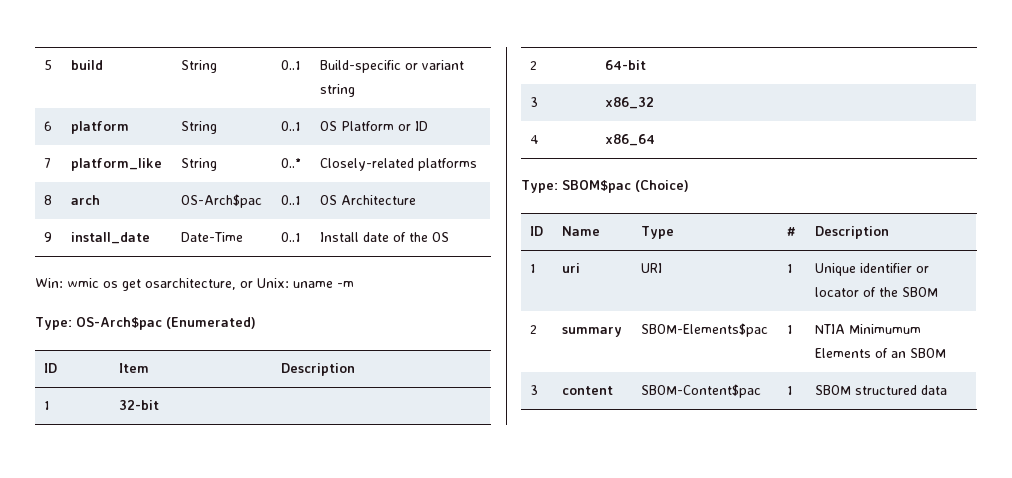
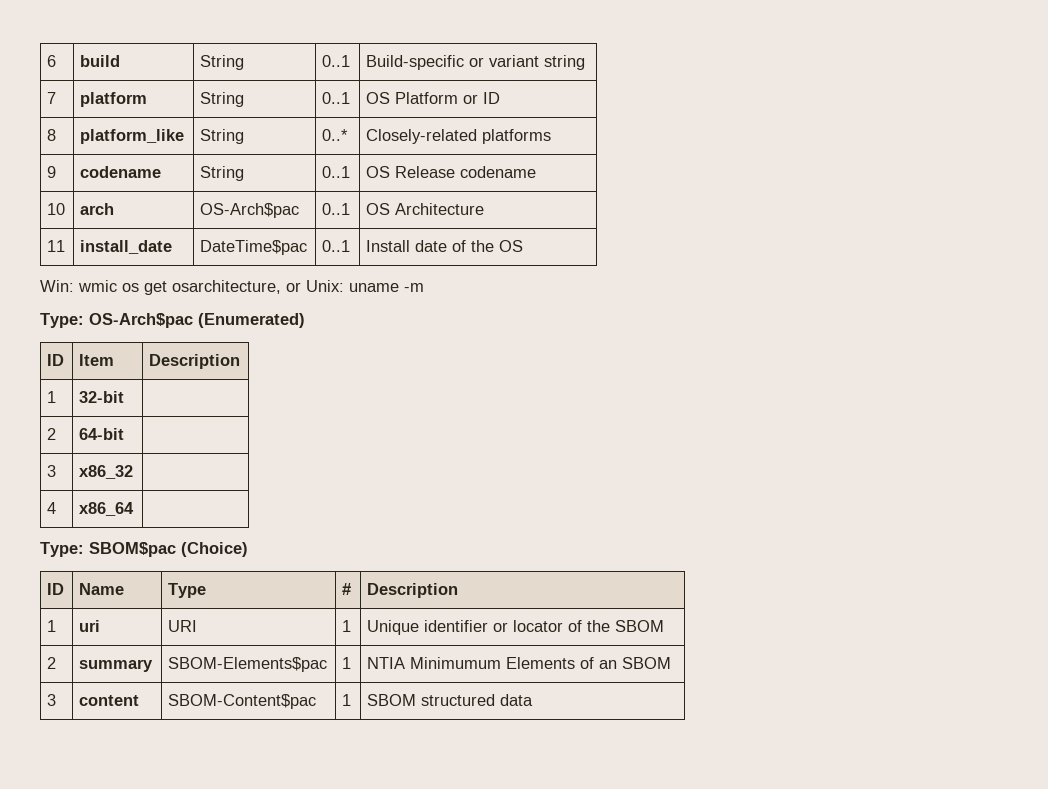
- 5 | build | String | 0..1 | Build-specific or variant string
+ 6 | build | String | 0..1 | Build-specific or variant string
- 6 | platform | String | 0..1 | OS Platform or ID
+ 7 | platform | String | 0..1 | OS Platform or ID
- 7 | platform_like | String | 0..* | Closely-related platforms
+ 8 | platform_like | String | 0..* | Closely-related platforms
- 8 | arch | OS-Arch$pac | 0..1 | OS Architecture
+ 9 | codename | String | 0..1 | OS Release codename
+ 10 | arch | OS-Arch$pac | 0..1 | OS Architecture
- 9 | install_date | Date-Time | 0..1 | Install date of the OS
+ 11 | install_date | DateTime$pac | 0..1 | Install date of the OS

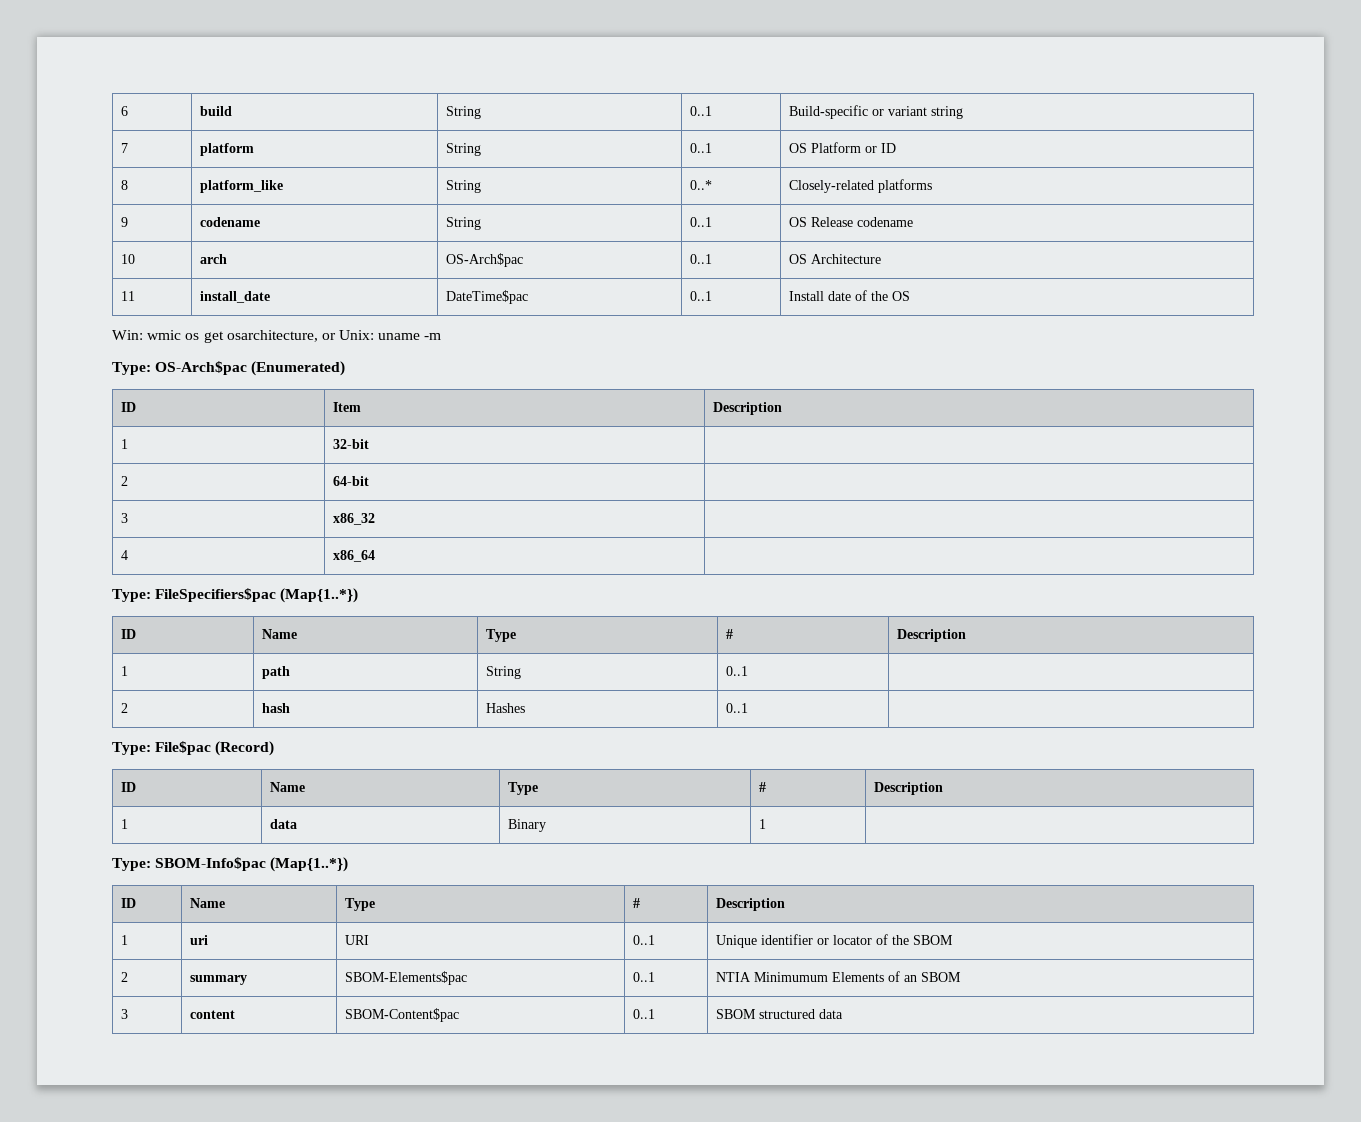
- Type: SBOM$pac (Choice)
+ Type: FileSpecifiers$pac (Map{1..*})
+ ID | Name | Type | # | Description
+ 1 | path | String | 0..1 |
+ 2 | hash | Hashes | 0..1 |
+ Type: File$pac (Record)
+ ID | Name | Type | # | Description
+ 1 | data | Binary | 1 |
+ Type: SBOM-Info$pac (Map{1..*})
- 1 | uri | URI | 1 | Unique identifier or locator of the SBOM
+ 1 | uri | URI | 0..1 | Unique identifier or locator of the SBOM
- 2 | summary | SBOM-Elements$pac | 1 | NTIA Minimumum Elements of an SBOM
+ 2 | summary | SBOM-Elements$pac | 0..1 | NTIA Minimumum Elements of an SBOM
- 3 | content | SBOM-Content$pac | 1 | SBOM structured data
+ 3 | content | SBOM-Content$pac | 0..1 | SBOM structured data

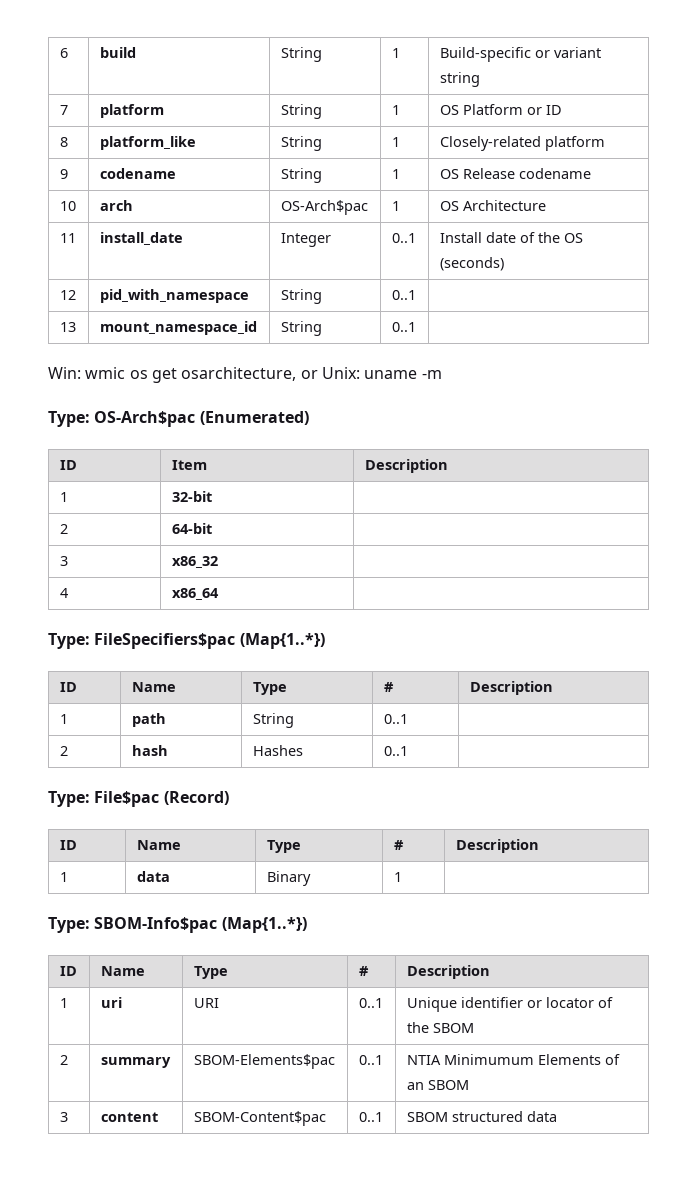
- 6 | build | String | 0..1 | Build-specific or variant string
+ 6 | build | String | 1 | Build-specific or variant string
- 7 | platform | String | 0..1 | OS Platform or ID
+ 7 | platform | String | 1 | OS Platform or ID
- 8 | platform_like | String | 0..* | Closely-related platforms
+ 8 | platform_like | String | 1 | Closely-related platform
- 9 | codename | String | 0..1 | OS Release codename
+ 9 | codename | String | 1 | OS Release codename
- 10 | arch | OS-Arch$pac | 0..1 | OS Architecture
+ 10 | arch | OS-Arch$pac | 1 | OS Architecture
- 11 | install_date | DateTime$pac | 0..1 | Install date of the OS
+ 11 | install_date | Integer | 0..1 | Install date of the OS (seconds)
+ 12 | pid_with_namespace | String | 0..1 |
+ 13 | mount_namespace_id | String | 0..1 |

